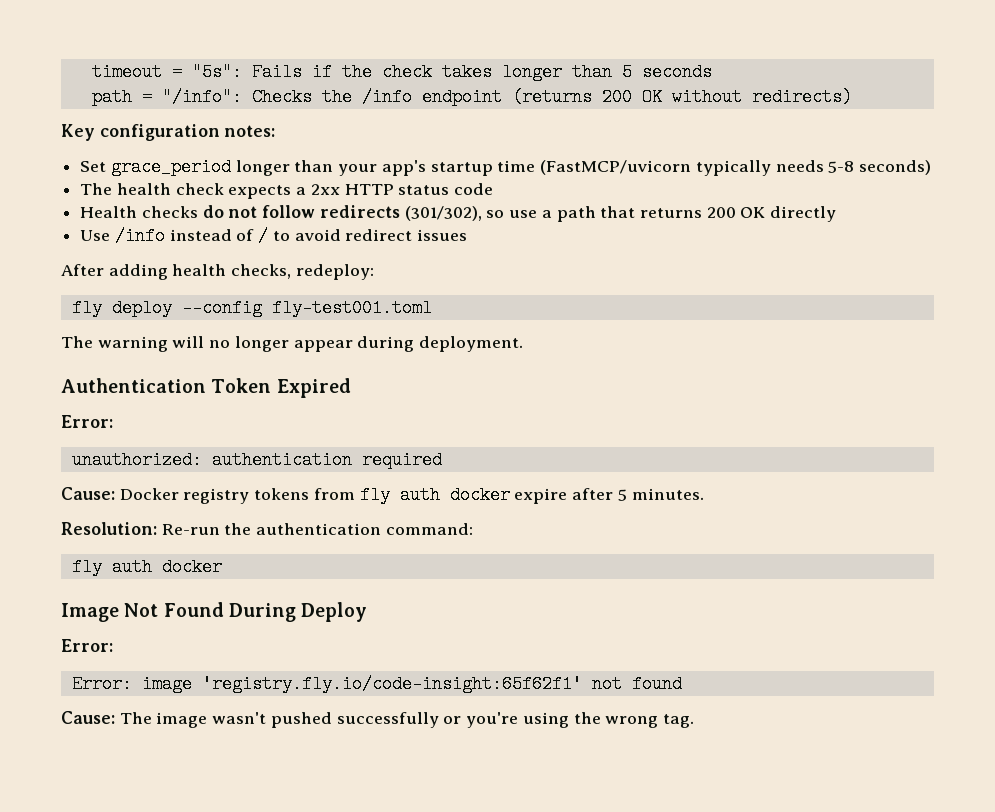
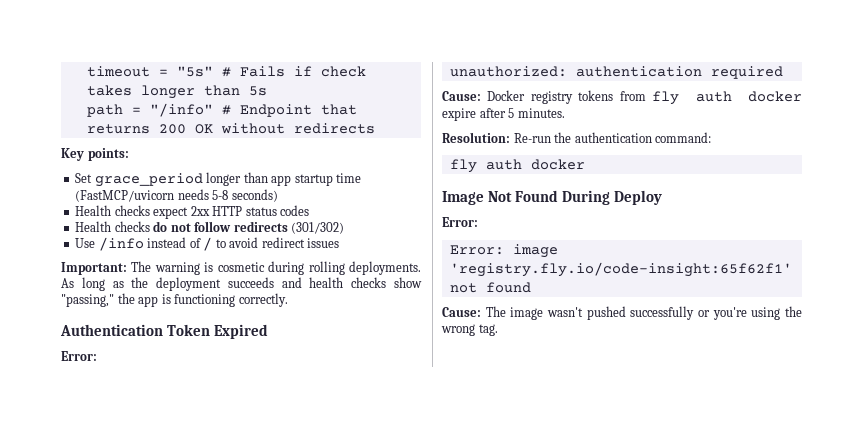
- timeout = "5s": Fails if the check takes longer than 5 seconds
+ timeout = "5s" # Fails if check takes longer than 5s
- path = "/info": Checks the /info endpoint (returns 200 OK without redirects)
+ path = "/info" # Endpoint that returns 200 OK without redirects
- Key configuration notes:
+ Key points:
- Set grace_period longer than your app's startup time (FastMCP/uvicorn typically needs 5-8 seconds)
+ Set grace_period longer than app startup time (FastMCP/uvicorn needs 5-8 seconds)
- The health check expects a 2xx HTTP status code
+ Health checks expect 2xx HTTP status codes
- Health checks do not follow redirects (301/302), so use a path that returns 200 OK directly
+ Health checks do not follow redirects (301/302)
- After adding health checks, redeploy:
- fly deploy --config fly-test001.toml
- The warning will no longer appear during deployment.
+ Important: The warning is cosmetic during rolling deployments. As long as the deployment succeeds and health checks show "passing," the app is functioning correctly.

